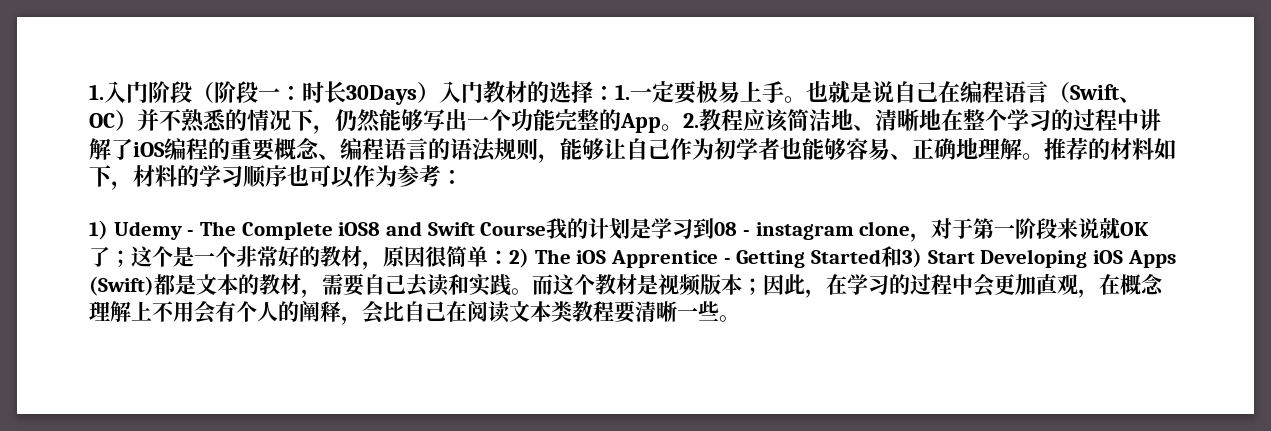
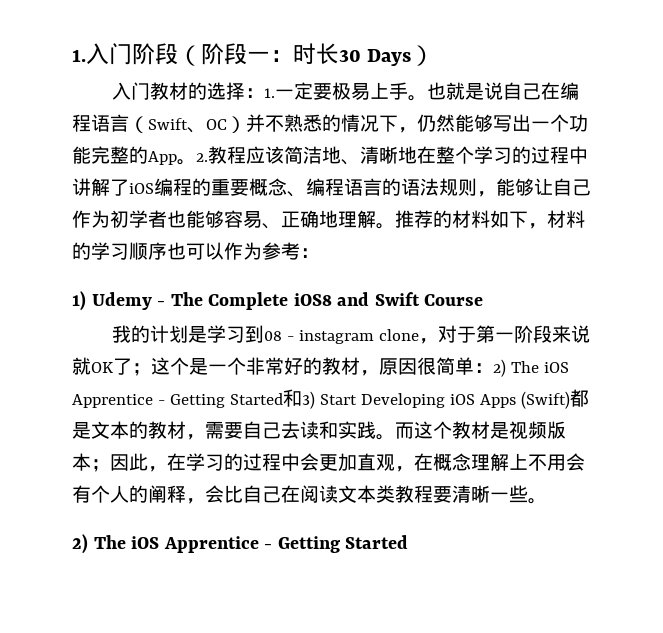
- 1.入门阶段（阶段一：时长30Days）入门教材的选择：1.一定要极易上手。
+ 1.入门阶段（阶段一：时长30 Days）
+ 入门教材的选择：1.一定要极易上手。
- 1) Udemy - The Complete iOS8 and Swift Course我的计划是学习到08 - instagram clone，对于第一阶段来说就OK了；这个是一个非常好的教材，原因很简单：2) The iOS Apprentice - Getting Started和3) Start Developing iOS Apps (Swift)都是文本的教材，需要自己去读和实践。
+ 1) Udemy - The Complete iOS8 and Swift Course
+ 我的计划是学习到08 - instagram clone，对于第一阶段来说就OK了；这个是一个非常好的教材，原因很简单：2) The iOS Apprentice - Getting Started和3) Start Developing iOS Apps (Swift)都是文本的教材，需要自己去读和实践。
  而这个教材是视频版本；因此，在学习的过程中会更加直观，在概念理解上不用会有个人的阐释，会比自己在阅读文本类教程要清晰一些。
+ 2) The iOS Apprentice - Getting Started

